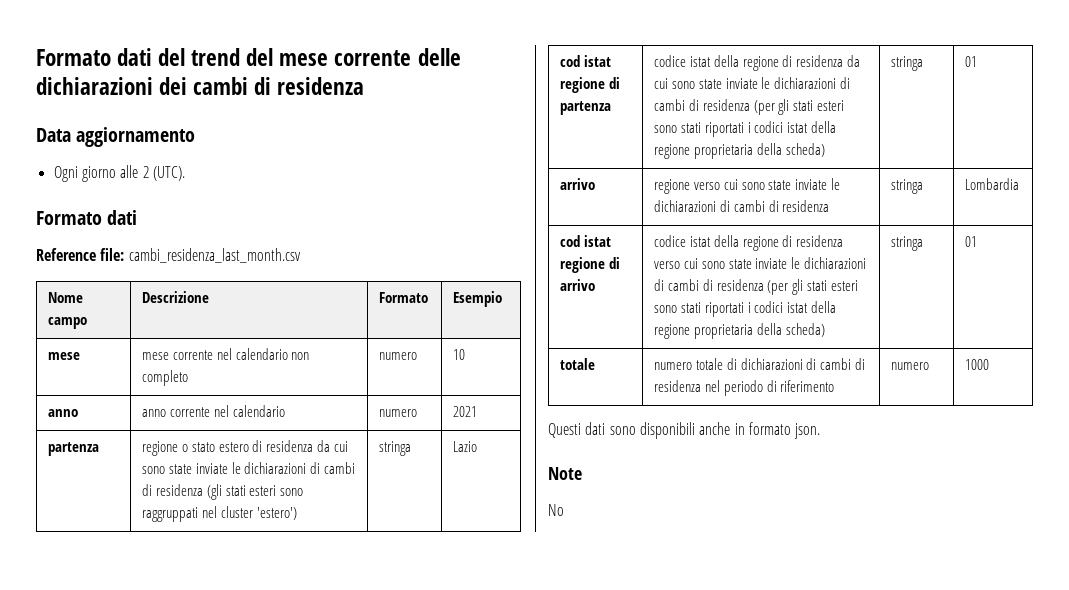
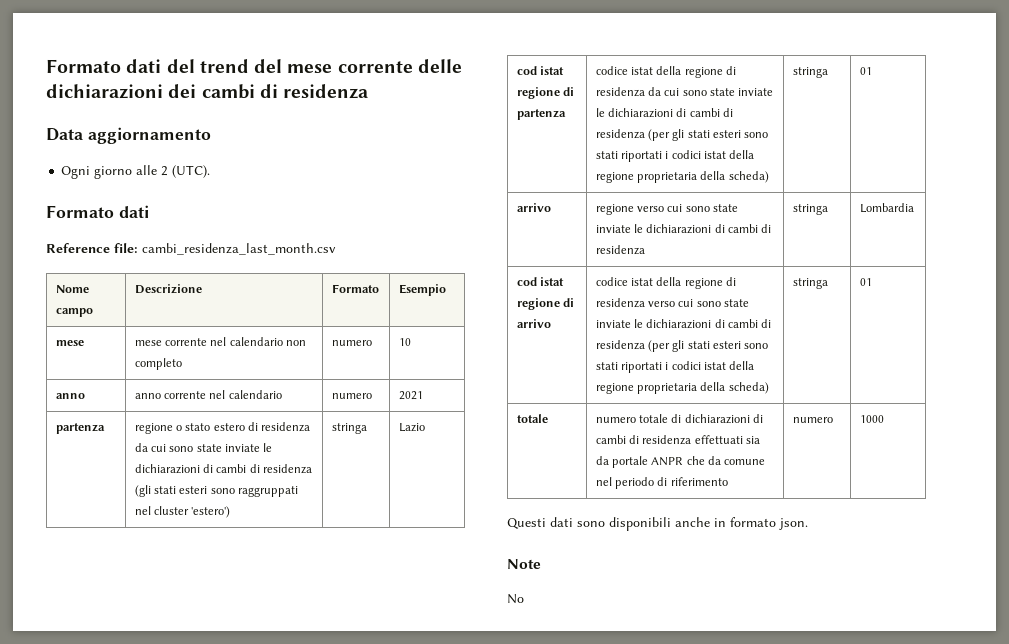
- totale | numero totale di dichiarazioni di cambi di residenza nel periodo di riferimento | numero | 1000
+ totale | numero totale di dichiarazioni di cambi di residenza effettuati sia da portale ANPR che da comune nel periodo di riferimento | numero | 1000

